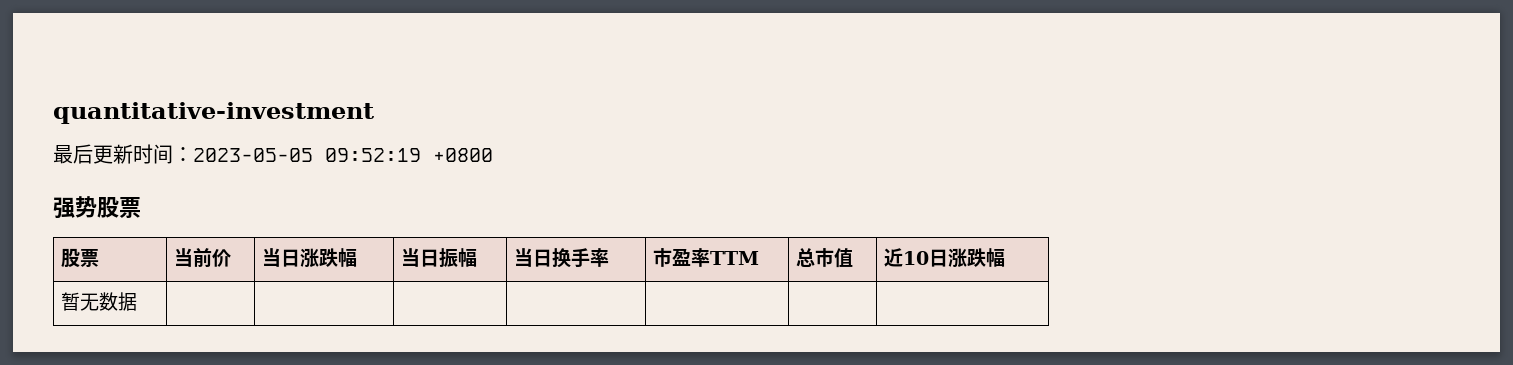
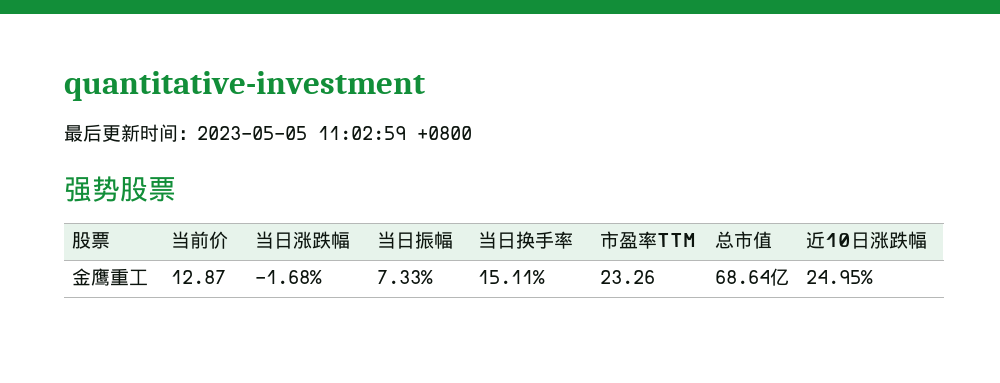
- 最后更新时间：2023-05-05 09:52:19 +0800
+ 最后更新时间：2023-05-05 11:02:59 +0800
- 暂无数据 | | | | | | |
+ 金鹰重工 | 12.87 | -1.68% | 7.33% | 15.11% | 23.26 | 68.64亿 | 24.95%

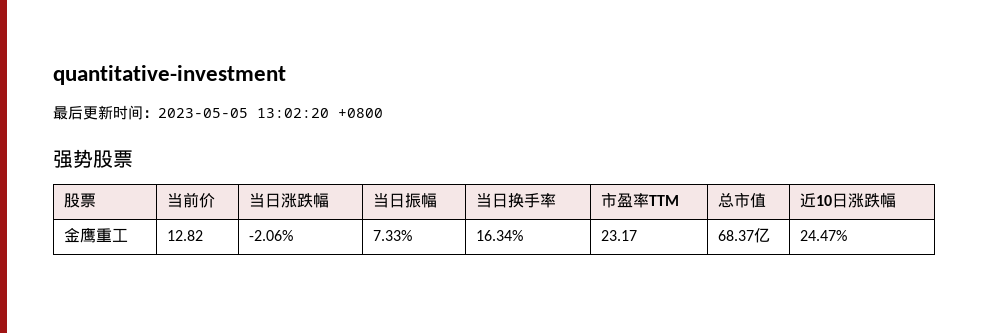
- 最后更新时间：2023-05-05 11:02:59 +0800
+ 最后更新时间：2023-05-05 13:02:20 +0800
- 金鹰重工 | 12.87 | -1.68% | 7.33% | 15.11% | 23.26 | 68.64亿 | 24.95%
+ 金鹰重工 | 12.82 | -2.06% | 7.33% | 16.34% | 23.17 | 68.37亿 | 24.47%

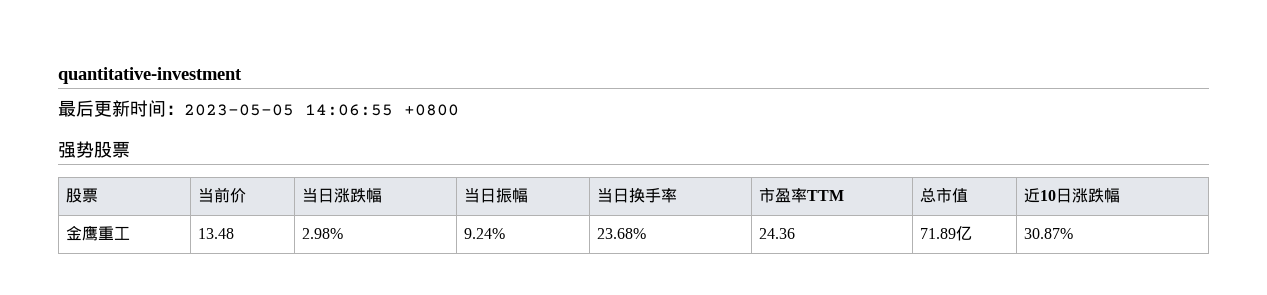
- 最后更新时间：2023-05-05 13:02:20 +0800
+ 最后更新时间：2023-05-05 14:06:55 +0800
- 金鹰重工 | 12.82 | -2.06% | 7.33% | 16.34% | 23.17 | 68.37亿 | 24.47%
+ 金鹰重工 | 13.48 | 2.98% | 9.24% | 23.68% | 24.36 | 71.89亿 | 30.87%

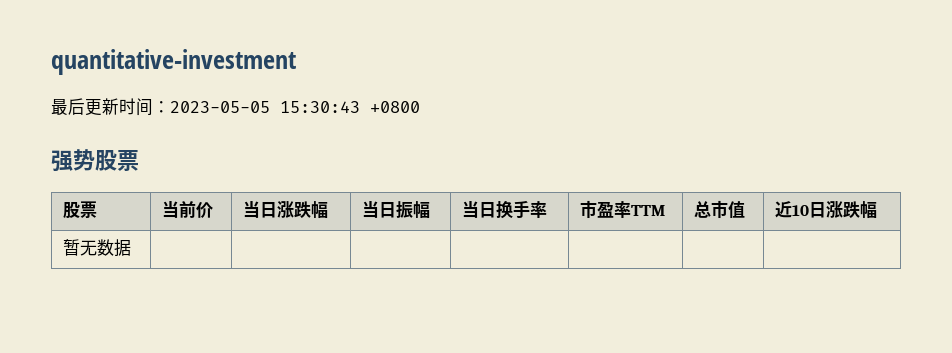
- 最后更新时间：2023-05-05 14:06:55 +0800
+ 最后更新时间：2023-05-05 15:30:43 +0800
- 金鹰重工 | 13.48 | 2.98% | 9.24% | 23.68% | 24.36 | 71.89亿 | 30.87%
+ 暂无数据 | | | | | | |

